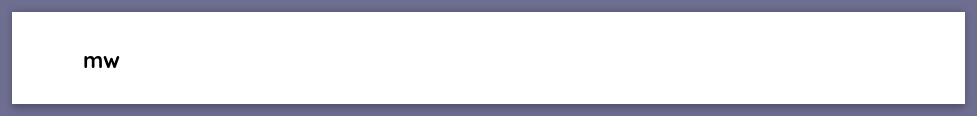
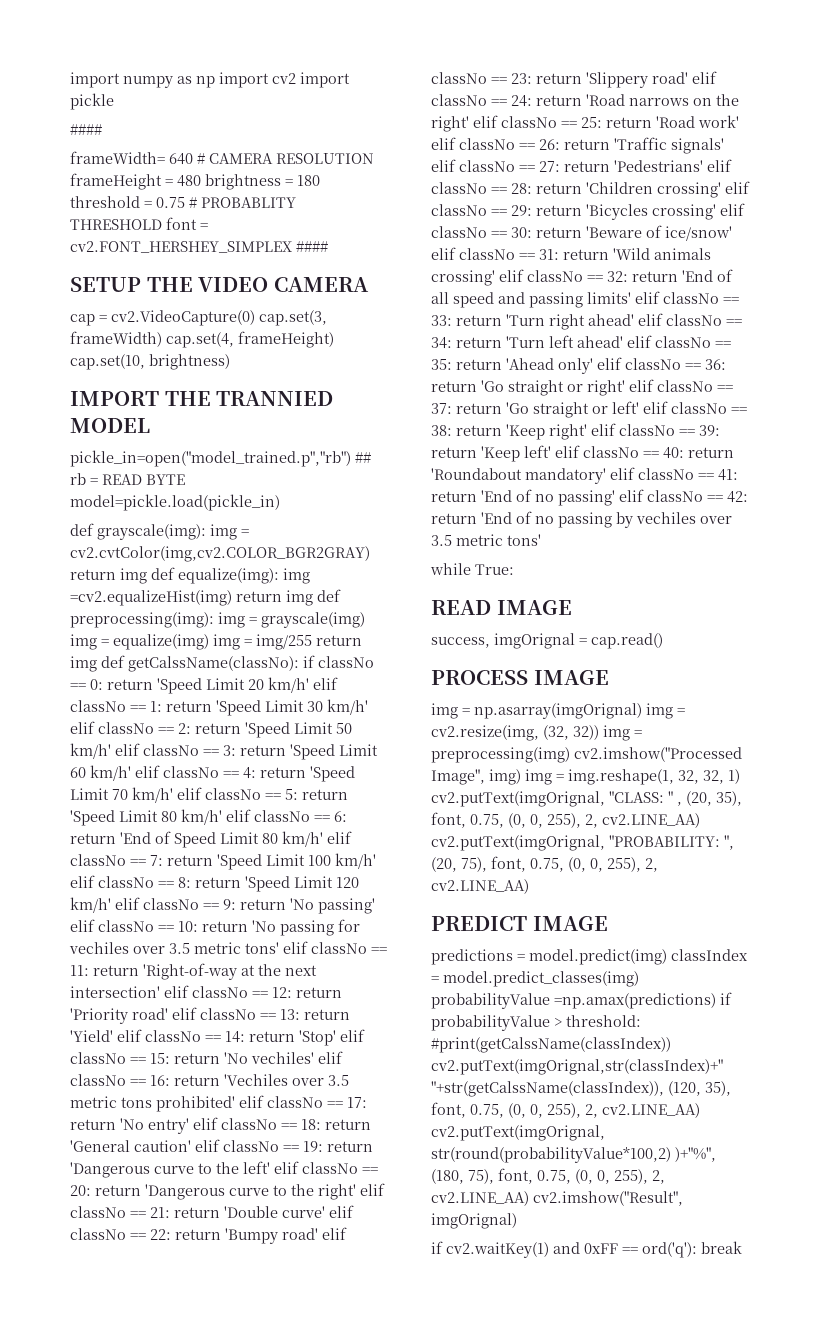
- mw
+ import numpy as np import cv2 import pickle
+ ####
+ frameWidth= 640 # CAMERA RESOLUTION frameHeight = 480 brightness = 180 threshold = 0.75 # PROBABLITY THRESHOLD font = cv2.FONT_HERSHEY_SIMPLEX ####
+ SETUP THE VIDEO CAMERA
+ cap = cv2.VideoCapture(0) cap.set(3, frameWidth) cap.set(4, frameHeight) cap.set(10, brightness)
+ IMPORT THE TRANNIED MODEL
+ pickle_in=open("model_trained.p","rb") ## rb = READ BYTE model=pickle.load(pickle_in)
+ def grayscale(img): img = cv2.cvtColor(img,cv2.COLOR_BGR2GRAY) return img def equalize(img): img =cv2.equalizeHist(img) return img def preprocessing(img): img = grayscale(img) img = equalize(img) img = img/255 return img def getCalssName(classNo): if classNo == 0: return 'Speed Limit 20 km/h' elif classNo == 1: return 'Speed Limit 30 km/h' elif classNo == 2: return 'Speed Limit 50 km/h' elif classNo == 3: return 'Speed Limit 60 km/h' elif classNo == 4: return 'Speed Limit 70 km/h' elif classNo == 5: return 'Speed Limit 80 km/h' elif classNo == 6: return 'End of Speed Limit 80 km/h' elif classNo == 7: return 'Speed Limit 100 km/h' elif classNo == 8: return 'Speed Limit 120 km/h' elif classNo == 9: return 'No passing' elif classNo == 10: return 'No passing for vechiles over 3.5 metric tons' elif classNo == 11: return 'Right-of-way at the next intersection' elif classNo == 12: return 'Priority road' elif classNo == 13: return 'Yield' elif classNo == 14: return 'Stop' elif classNo == 15: return 'No vechiles' elif classNo == 16: return 'Vechiles over 3.5 metric tons prohibited' elif classNo == 17: return 'No entry' elif classNo == 18: return 'General caution' elif classNo == 19: return 'Dangerous curve to the left' elif classNo == 20: return 'Dangerous curve to the right' elif classNo == 21: return 'Double curve' elif classNo == 22: return 'Bumpy road' elif classNo == 23: return 'Slippery road' elif classNo == 24: return 'Road narrows on the right' elif classNo == 25: return 'Road work' elif classNo == 26: return 'Traffic signals' elif classNo == 27: return 'Pedestrians' elif classNo == 28: return 'Children crossing' elif classNo == 29: return 'Bicycles crossing' elif classNo == 30: return 'Beware of ice/snow' elif classNo == 31: return 'Wild animals crossing' elif classNo == 32: return 'End of all speed and passing limits' elif classNo == 33: return 'Turn right ahead' elif classNo == 34: return 'Turn left ahead' elif classNo == 35: return 'Ahead only' elif classNo == 36: return 'Go straight or right' elif classNo == 37: return 'Go straight or left' elif classNo == 38: return 'Keep right' elif classNo == 39: return 'Keep left' elif classNo == 40: return 'Roundabout mandatory' elif classNo == 41: return 'End of no passing' elif classNo == 42: return 'End of no passing by vechiles over 3.5 metric tons'
+ while True:
+ READ IMAGE
+ success, imgOrignal = cap.read()
+ PROCESS IMAGE
+ img = np.asarray(imgOrignal) img = cv2.resize(img, (32, 32)) img = preprocessing(img) cv2.imshow("Processed Image", img) img = img.reshape(1, 32, 32, 1) cv2.putText(imgOrignal, "CLASS: " , (20, 35), font, 0.75, (0, 0, 255), 2, cv2.LINE_AA) cv2.putText(imgOrignal, "PROBABILITY: ", (20, 75), font, 0.75, (0, 0, 255), 2, cv2.LINE_AA)
+ PREDICT IMAGE
+ predictions = model.predict(img) classIndex = model.predict_classes(img) probabilityValue =np.amax(predictions) if probabilityValue > threshold: #print(getCalssName(classIndex)) cv2.putText(imgOrignal,str(classIndex)+" "+str(getCalssName(classIndex)), (120, 35), font, 0.75, (0, 0, 255), 2, cv2.LINE_AA) cv2.putText(imgOrignal, str(round(probabilityValue*100,2) )+"%", (180, 75), font, 0.75, (0, 0, 255), 2, cv2.LINE_AA) cv2.imshow("Result", imgOrignal)
+ if cv2.waitKey(1) and 0xFF == ord('q'): break

